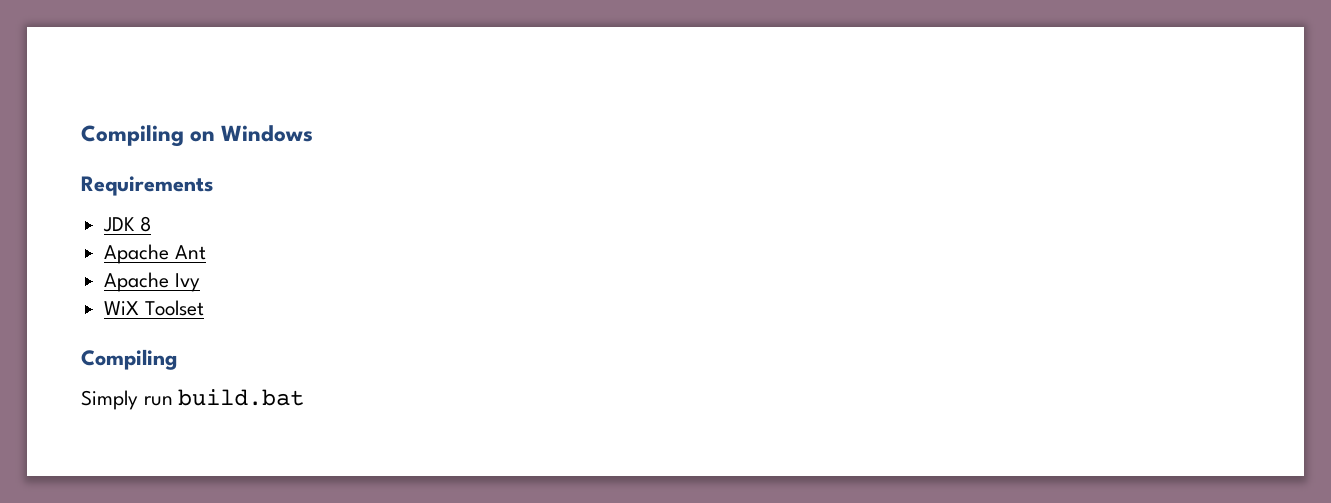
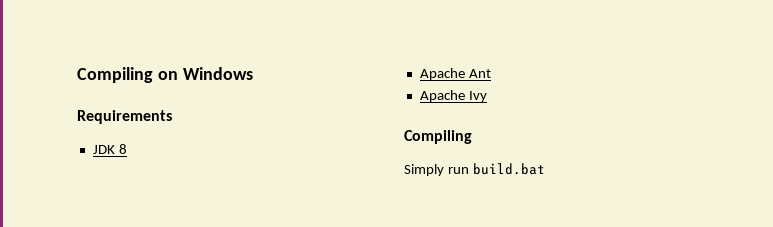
- WiX Toolset

